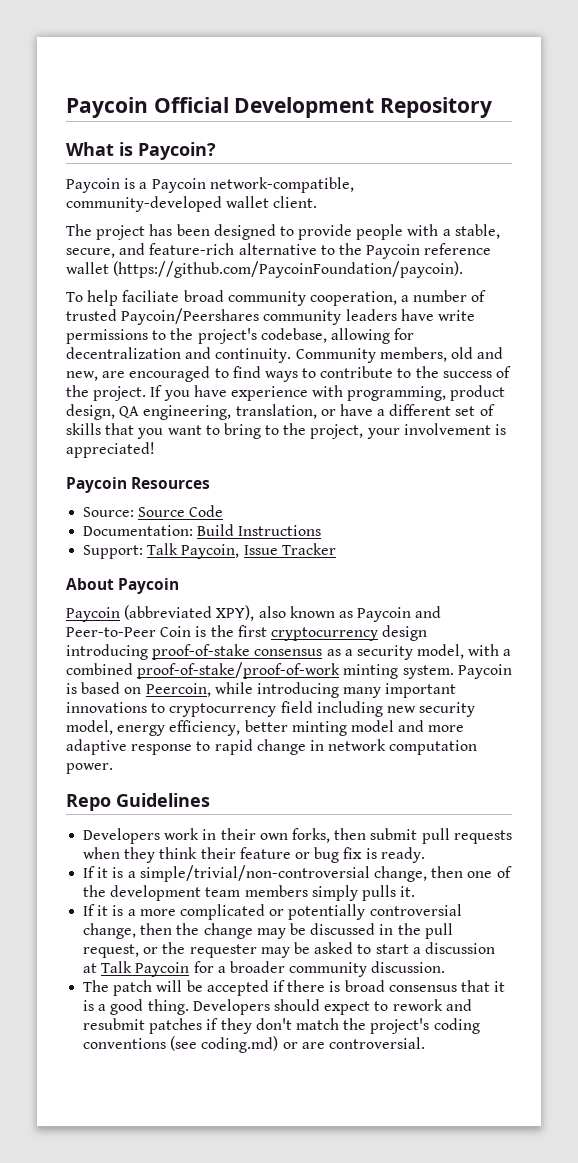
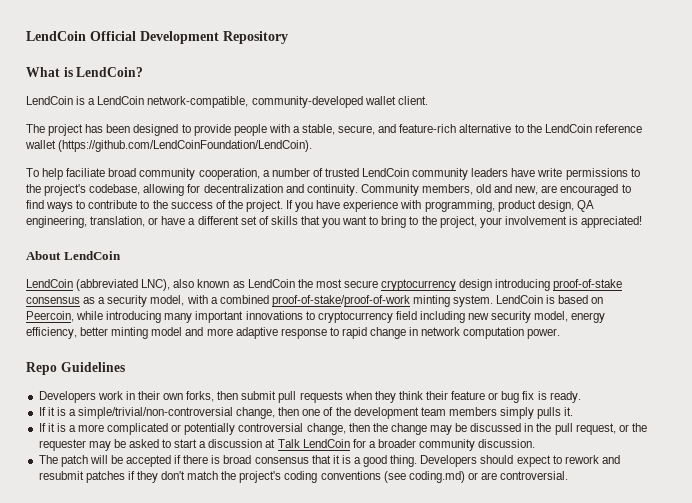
- Paycoin Official Development Repository
+ LendCoin Official Development Repository
- What is Paycoin?
- Paycoin is a Paycoin network-compatible, community-developed wallet client.
+ What is LendCoin?
+ LendCoin is a LendCoin network-compatible, community-developed wallet client.
- The project has been designed to provide people with a stable, secure, and feature-rich alternative to the Paycoin reference wallet (https://github.com/PaycoinFoundation/paycoin).
+ The project has been designed to provide people with a stable, secure, and feature-rich alternative to the LendCoin reference wallet (https://github.com/LendCoinFoundation/LendCoin).
- To help faciliate broad community cooperation, a number of trusted Paycoin/Peershares community leaders have write permissions to the project's codebase, allowing for decentralization and continuity.
+ To help faciliate broad community cooperation, a number of trusted LendCoin community leaders have write permissions to the project's codebase, allowing for decentralization and continuity.
- Paycoin Resources
- Source: Source Code
- Documentation: Build Instructions
- Support: Talk Paycoin, Issue Tracker
- About Paycoin
- Paycoin (abbreviated XPY), also known as Paycoin and Peer-to-Peer Coin is the first cryptocurrency design introducing proof-of-stake consensus as a security model, with a combined proof-of-stake/proof-of-work minting system.
+ About LendCoin
+ LendCoin (abbreviated LNC), also known as LendCoin the most secure cryptocurrency design introducing proof-of-stake consensus as a security model, with a combined proof-of-stake/proof-of-work minting system.
- Paycoin is based on Peercoin, while introducing many important innovations to cryptocurrency field including new security model, energy efficiency, better minting model and more adaptive response to rapid change in network computation power.
+ LendCoin is based on Peercoin, while introducing many important innovations to cryptocurrency field including new security model, energy efficiency, better minting model and more adaptive response to rapid change in network computation power.
- If it is a more complicated or potentially controversial change, then the change may be discussed in the pull request, or the requester may be asked to start a discussion at Talk Paycoin for a broader community discussion.
+ If it is a more complicated or potentially controversial change, then the change may be discussed in the pull request, or the requester may be asked to start a discussion at Talk LendCoin for a broader community discussion.

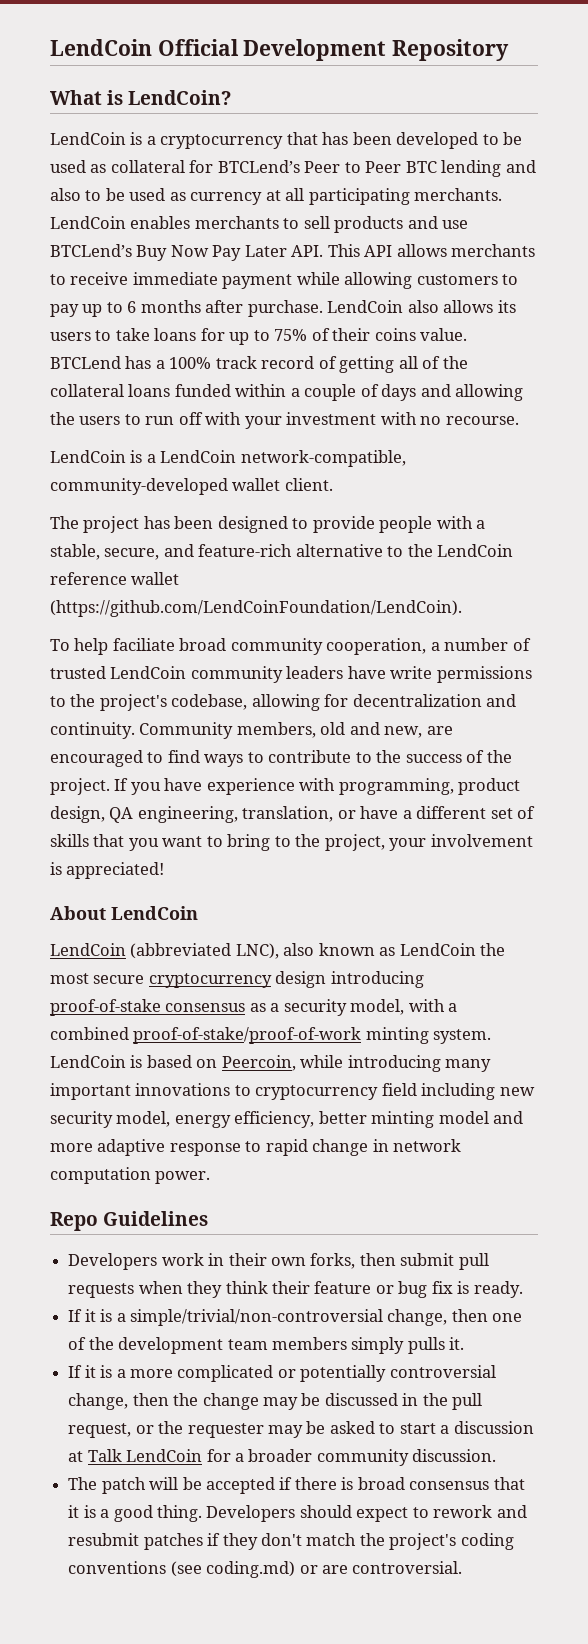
+ LendCoin is a cryptocurrency that has been developed to be used as collateral for BTCLend’s Peer to Peer BTC lending and also to be used as currency at all participating merchants. LendCoin enables merchants to sell products and use BTCLend’s Buy Now Pay Later API. This API allows merchants to receive immediate payment while allowing customers to pay up to 6 months after purchase. LendCoin also allows its users to take loans for up to 75% of their coins value. BTCLend has a 100% track record of getting all of the collateral loans funded within a couple of days and allowing the users to run off with your investment with no recourse.

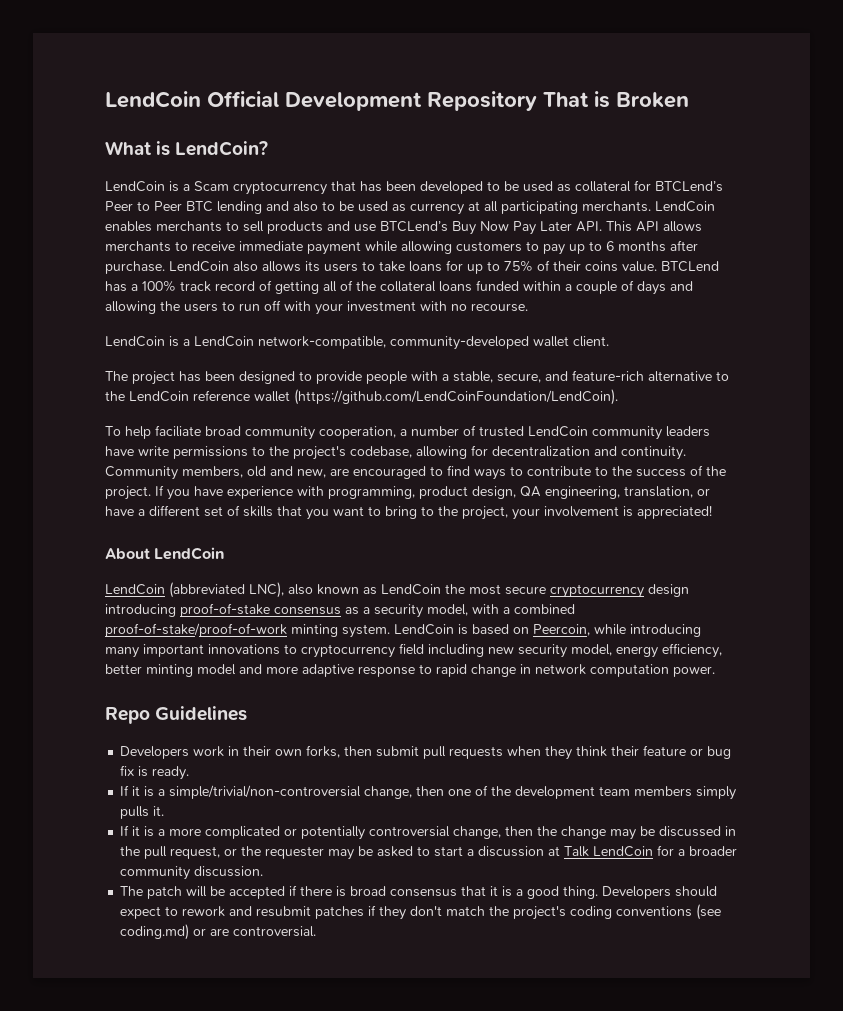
- LendCoin Official Development Repository
+ LendCoin Official Development Repository That is Broken
- LendCoin is a cryptocurrency that has been developed to be used as collateral for BTCLend’s Peer to Peer BTC lending and also to be used as currency at all participating merchants.
+ LendCoin is a Scam cryptocurrency that has been developed to be used as collateral for BTCLend’s Peer to Peer BTC lending and also to be used as currency at all participating merchants.

